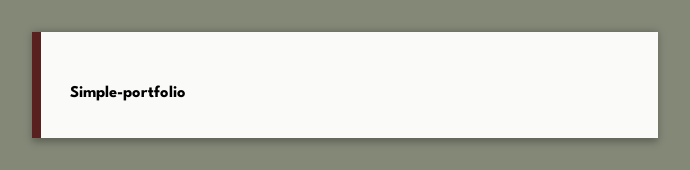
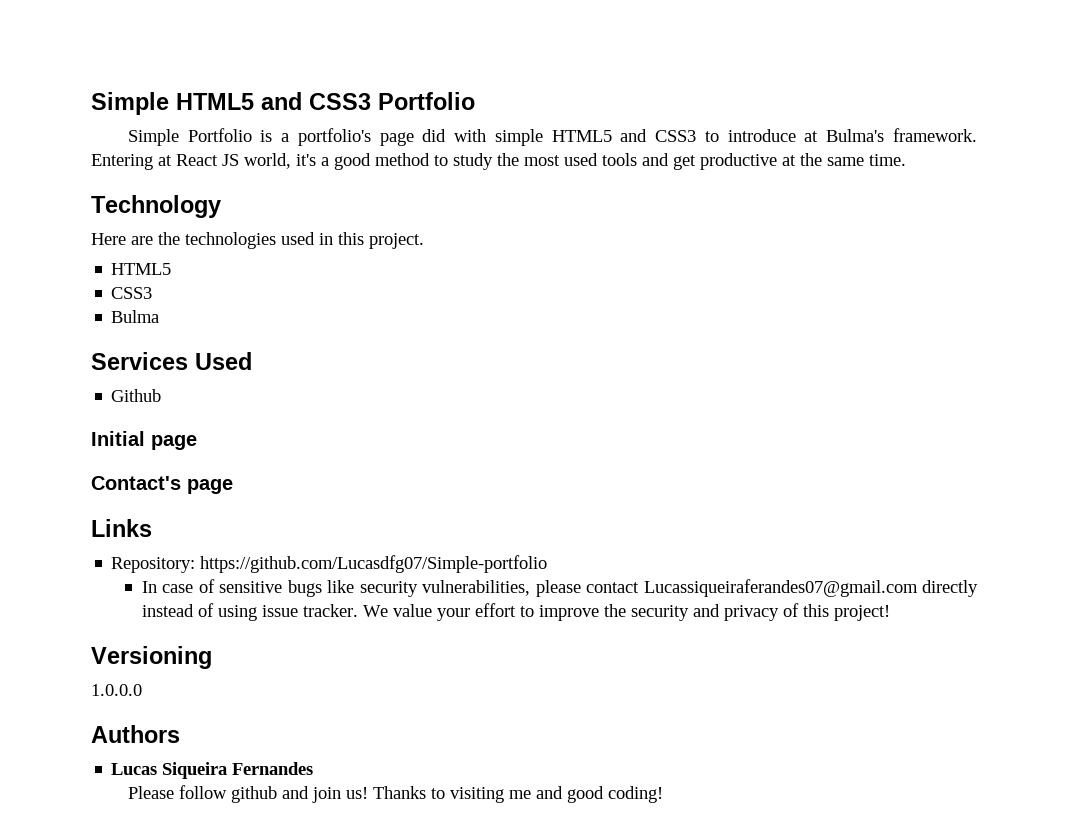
- Simple-portfolio
+ Simple HTML5 and CSS3 Portfolio
+ Simple Portfolio is a portfolio's page did with simple HTML5 and CSS3 to introduce at Bulma's framework. Entering at React JS world, it's a good method to study the most used tools and get productive at the same time.
+ Technology
+ Here are the technologies used in this project.
+ HTML5
+ CSS3
+ Bulma
+ Services Used
+ Github
+ Initial page
+ Contact's page
+ Links
+ Repository: https://github.com/Lucasdfg07/Simple-portfolio
+ In case of sensitive bugs like security vulnerabilities, please contact Lucassiqueiraferandes07@gmail.com directly instead of using issue tracker. We value your effort to improve the security and privacy of this project!
+ Versioning
+ 1.0.0.0
+ Authors
+ Lucas Siqueira Fernandes
+ Please follow github and join us! Thanks to visiting me and good coding!

